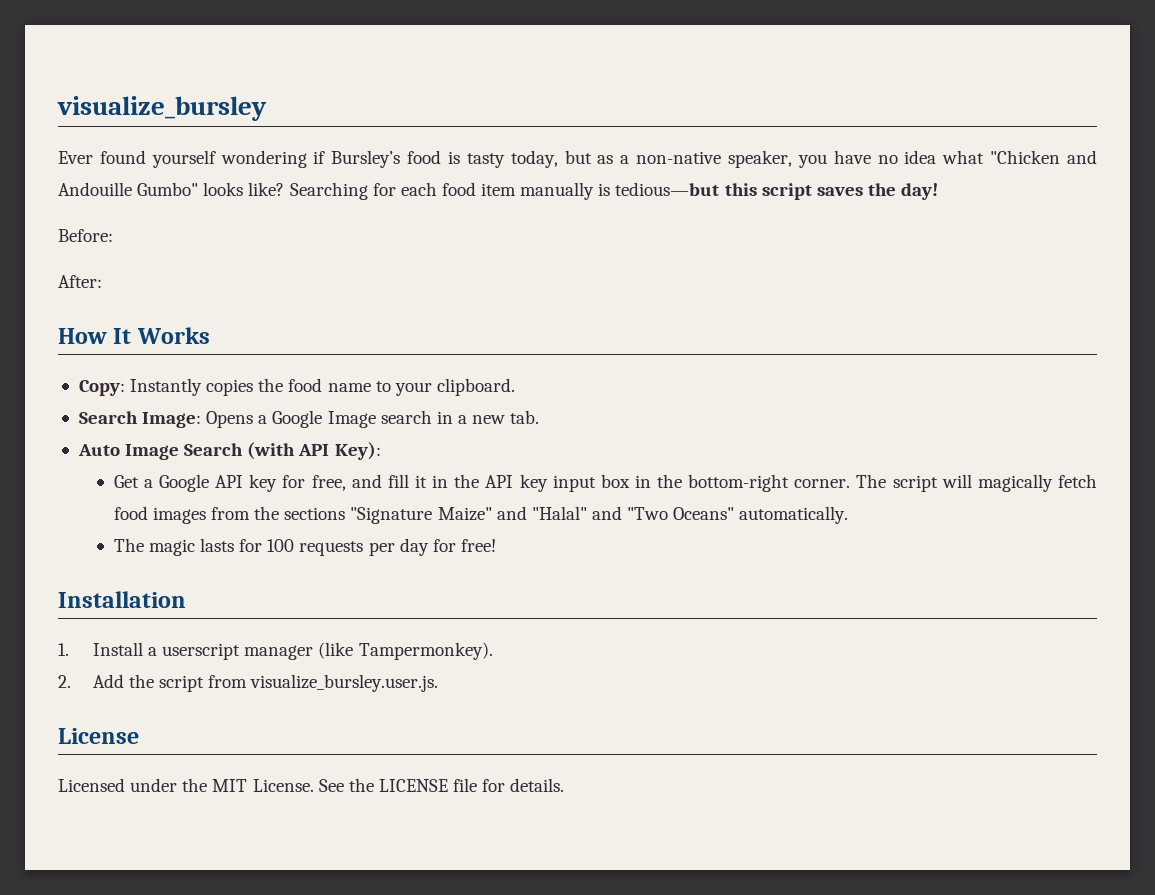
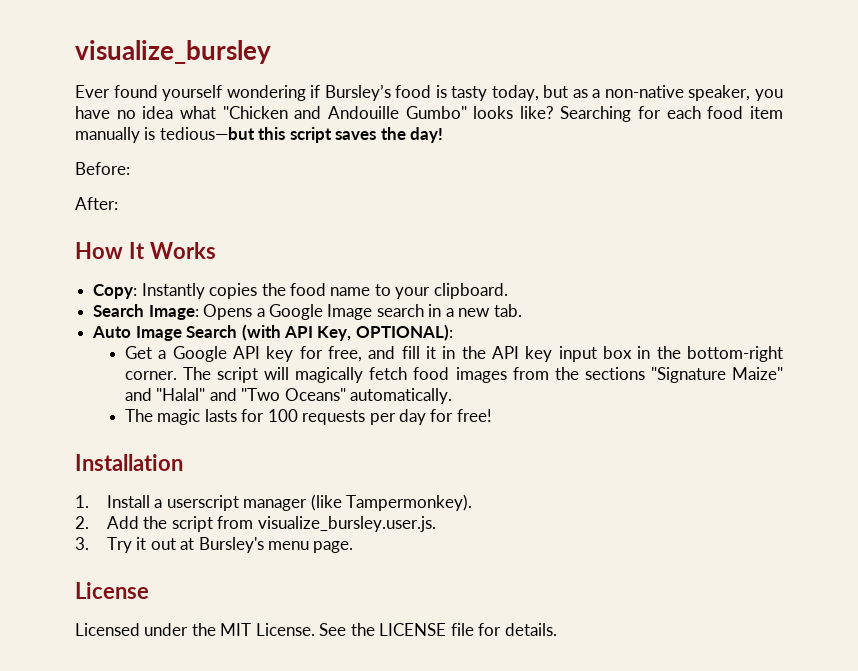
- Auto Image Search (with API Key):
+ Auto Image Search (with API Key, OPTIONAL):
+ 3. Try it out at Bursley's menu page.

